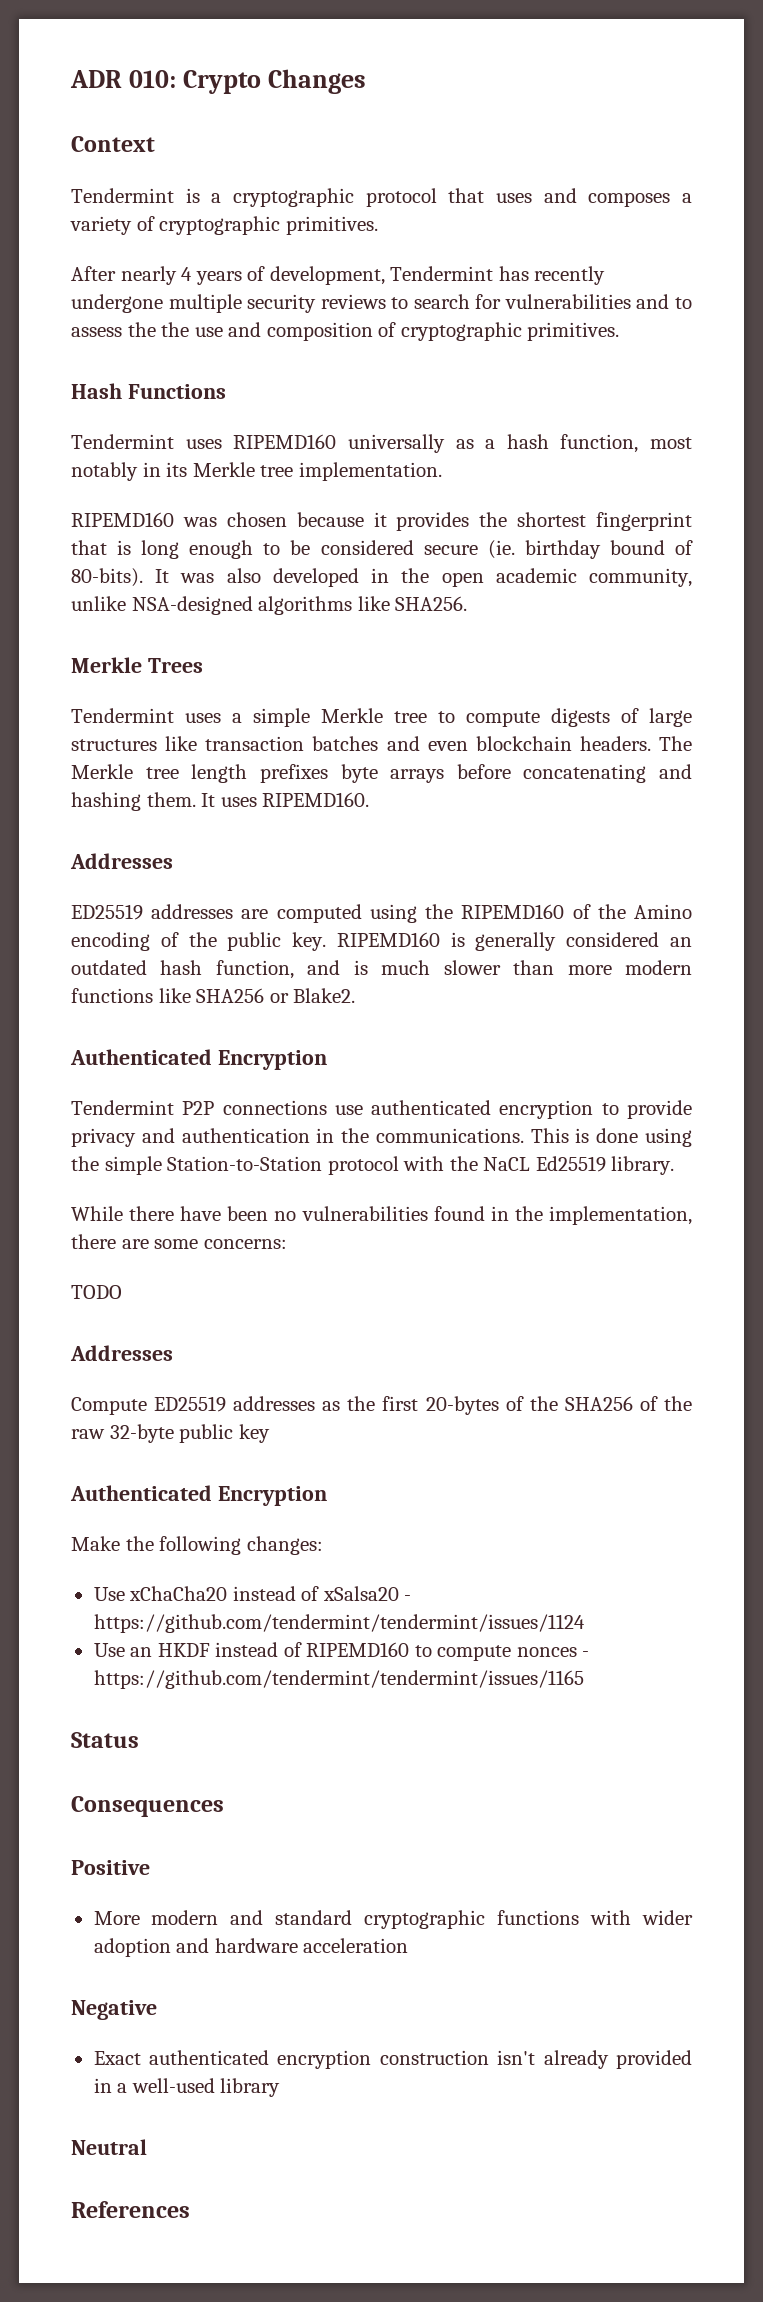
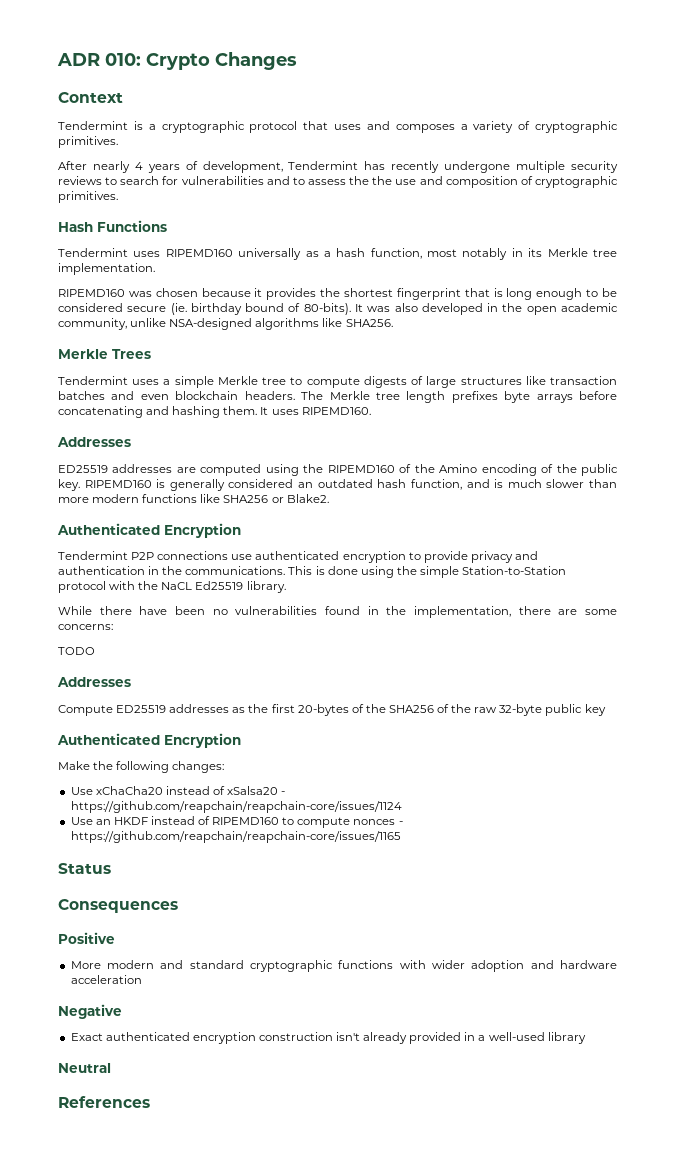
- Use xChaCha20 instead of xSalsa20 - https://github.com/tendermint/tendermint/issues/1124
+ Use xChaCha20 instead of xSalsa20 - https://github.com/reapchain/reapchain-core/issues/1124
- Use an HKDF instead of RIPEMD160 to compute nonces - https://github.com/tendermint/tendermint/issues/1165
+ Use an HKDF instead of RIPEMD160 to compute nonces - https://github.com/reapchain/reapchain-core/issues/1165

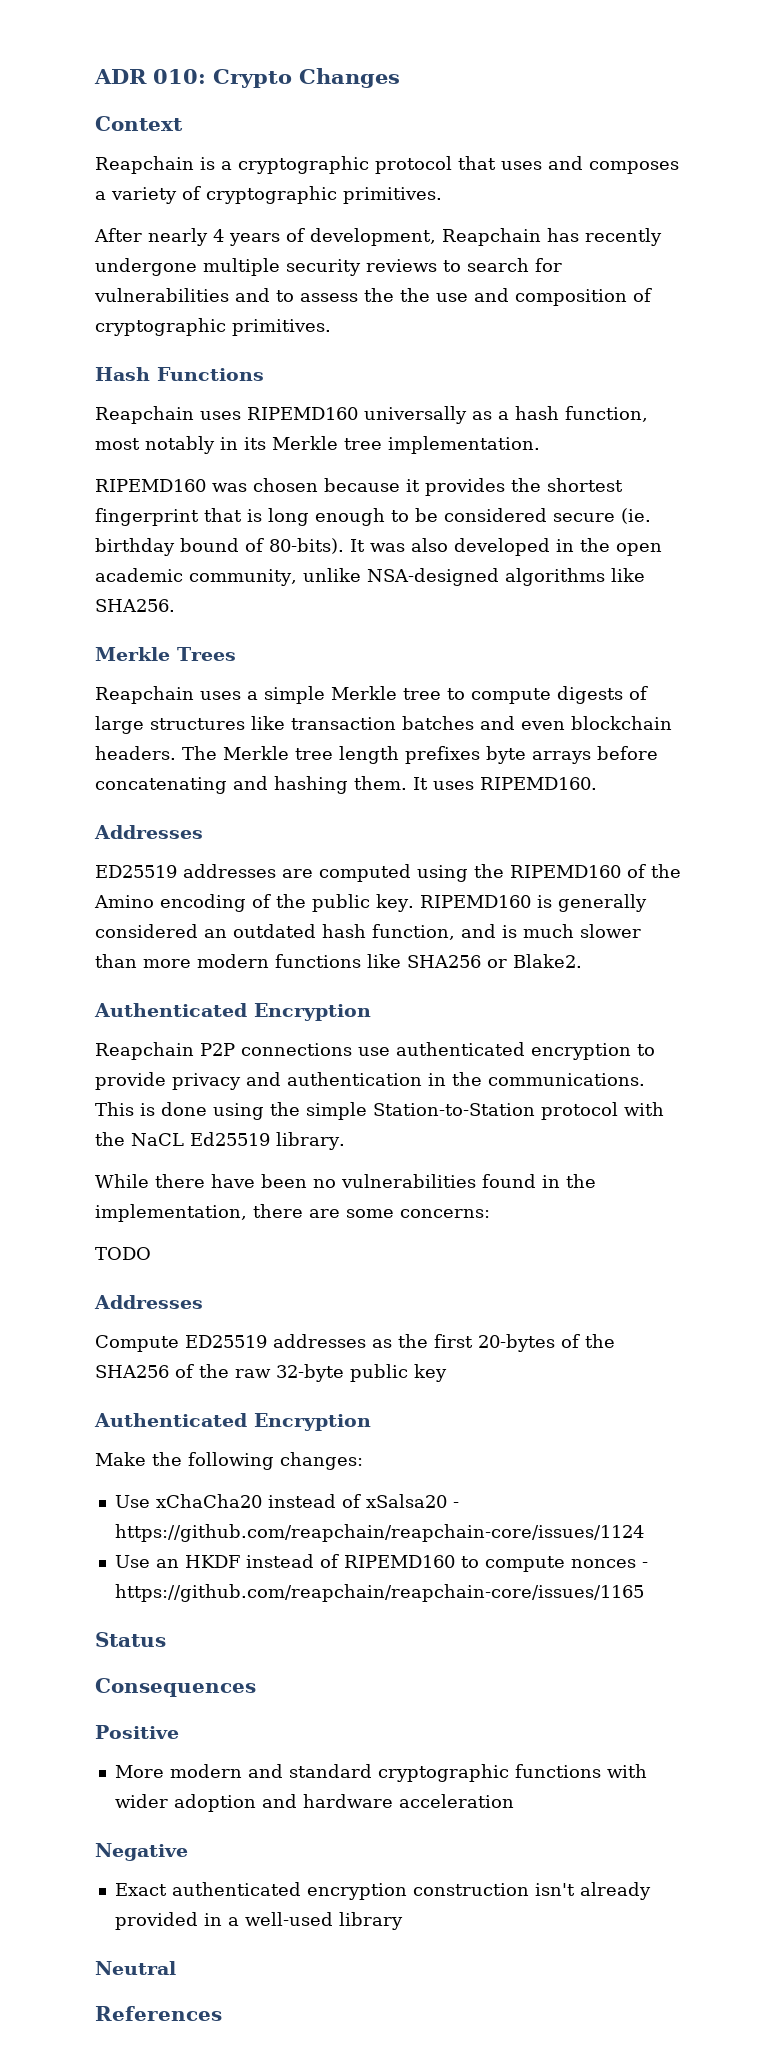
- Tendermint is a cryptographic protocol that uses and composes a variety of cryptographic primitives.
+ Reapchain is a cryptographic protocol that uses and composes a variety of cryptographic primitives.
- After nearly 4 years of development, Tendermint has recently undergone multiple security reviews to search for vulnerabilities and to assess the the use and composition of cryptographic primitives.
+ After nearly 4 years of development, Reapchain has recently undergone multiple security reviews to search for vulnerabilities and to assess the the use and composition of cryptographic primitives.
- Tendermint uses RIPEMD160 universally as a hash function, most notably in its Merkle tree implementation.
+ Reapchain uses RIPEMD160 universally as a hash function, most notably in its Merkle tree implementation.
- Tendermint uses a simple Merkle tree to compute digests of large structures like transaction batches and even blockchain headers.
+ Reapchain uses a simple Merkle tree to compute digests of large structures like transaction batches and even blockchain headers.
- Tendermint P2P connections use authenticated encryption to provide privacy and authentication in the communications.
+ Reapchain P2P connections use authenticated encryption to provide privacy and authentication in the communications.

